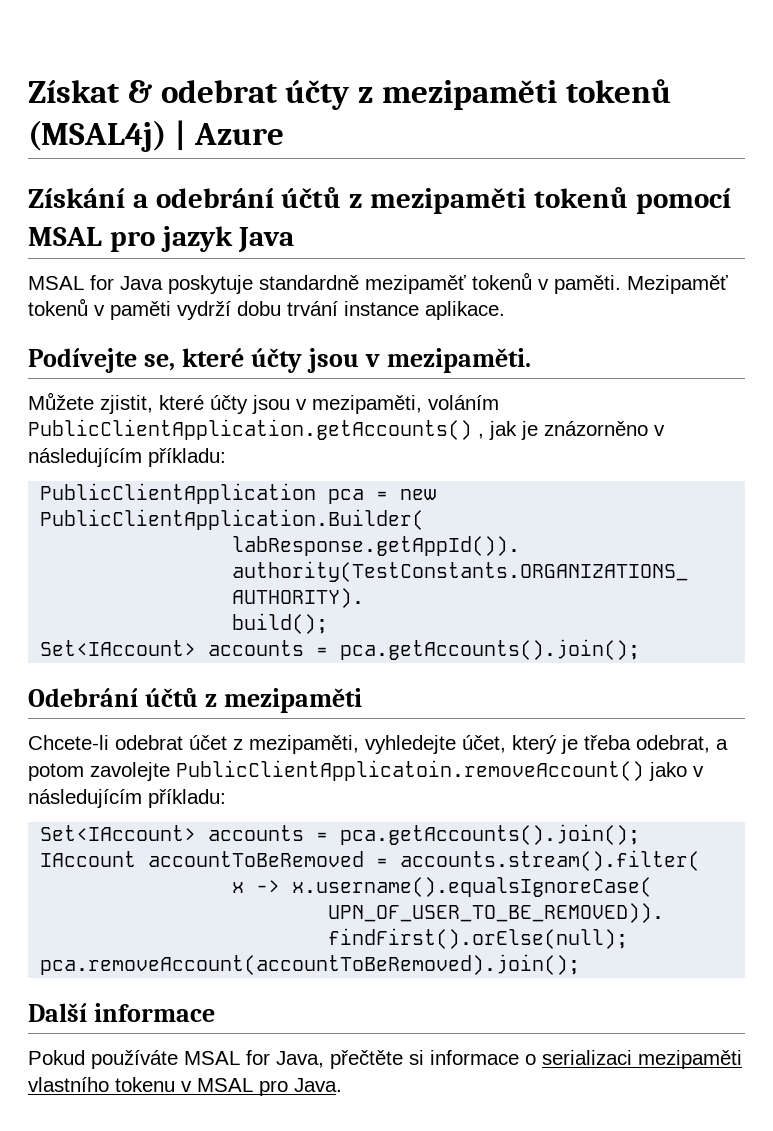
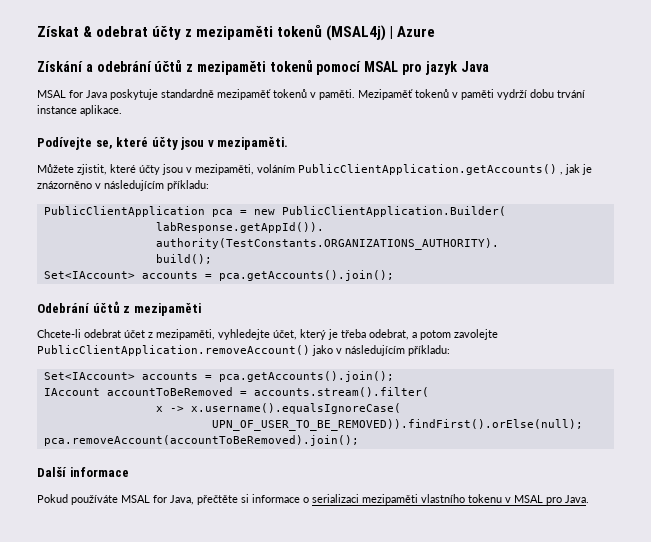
- Chcete-li odebrat účet z mezipaměti, vyhledejte účet, který je třeba odebrat, a potom zavolejte PublicClientApplicatoin.removeAccount() jako v následujícím příkladu:
+ Chcete-li odebrat účet z mezipaměti, vyhledejte účet, který je třeba odebrat, a potom zavolejte PublicClientApplication.removeAccount() jako v následujícím příkladu:

